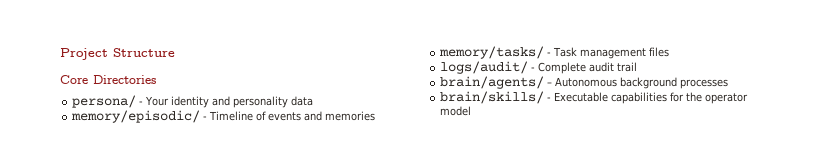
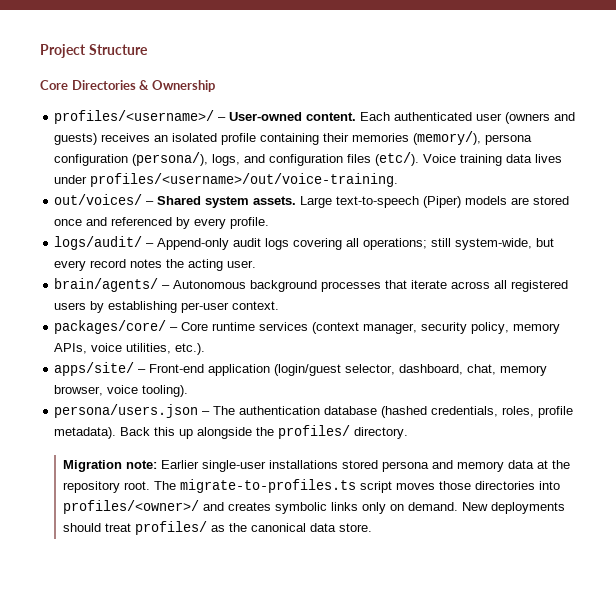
- Core Directories
- persona/ - Your identity and personality data
- memory/episodic/ - Timeline of events and memories
- memory/tasks/ - Task management files
- logs/audit/ - Complete audit trail
+ Core Directories & Ownership
+ profiles/<username>/ – User-owned content. Each authenticated user (owners and guests) receives an isolated profile containing their memories (memory/), persona configuration (persona/), logs, and configuration files (etc/). Voice training data lives under profiles/<username>/out/voice-training.
+ out/voices/ – Shared system assets. Large text-to-speech (Piper) models are stored once and referenced by every profile.
+ logs/audit/ – Append-only audit logs covering all operations; still system-wide, but every record notes the acting user.
- brain/agents/ – Autonomous background processes
- brain/skills/ - Executable capabilities for the operator model
+ brain/agents/ – Autonomous background processes that iterate across all registered users by establishing per-user context.
+ packages/core/ – Core runtime services (context manager, security policy, memory APIs, voice utilities, etc.).
+ apps/site/ – Front-end application (login/guest selector, dashboard, chat, memory browser, voice tooling).
+ persona/users.json – The authentication database (hashed credentials, roles, profile metadata). Back this up alongside the profiles/ directory.
+ Migration note: Earlier single-user installations stored persona and memory data at the repository root. The migrate-to-profiles.ts script moves those directories into profiles/<owner>/ and creates symbolic links only on demand. New deployments should treat profiles/ as the canonical data store.

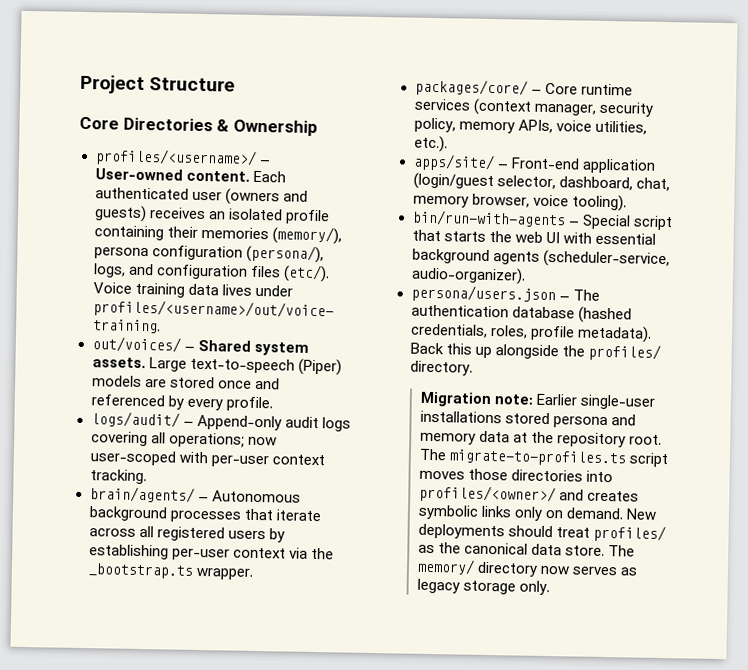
- logs/audit/ – Append-only audit logs covering all operations; still system-wide, but every record notes the acting user.
+ logs/audit/ – Append-only audit logs covering all operations; now user-scoped with per-user context tracking.
- brain/agents/ – Autonomous background processes that iterate across all registered users by establishing per-user context.
+ brain/agents/ – Autonomous background processes that iterate across all registered users by establishing per-user context via the _bootstrap.ts wrapper.
+ bin/run-with-agents – Special script that starts the web UI with essential background agents (scheduler-service, audio-organizer).
+ The memory/ directory now serves as legacy storage only.

